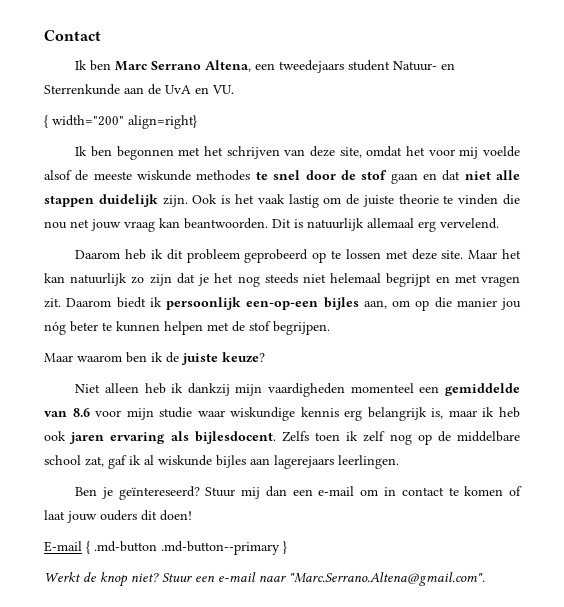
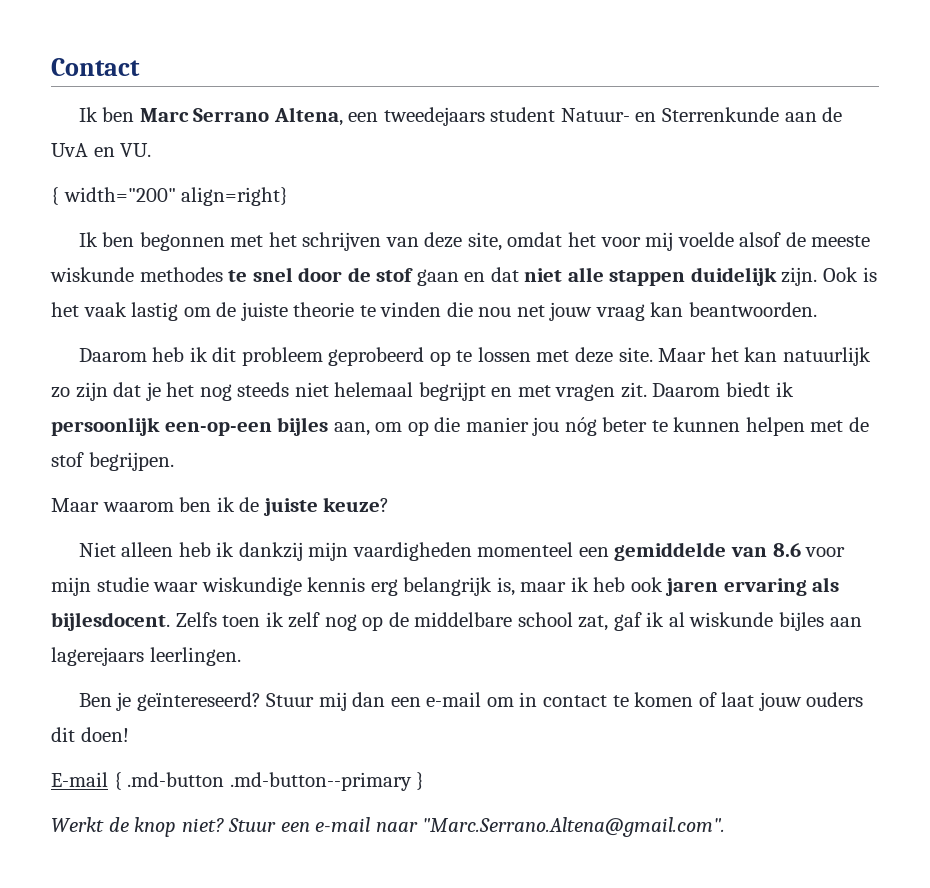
- Dit is natuurlijk allemaal erg vervelend.

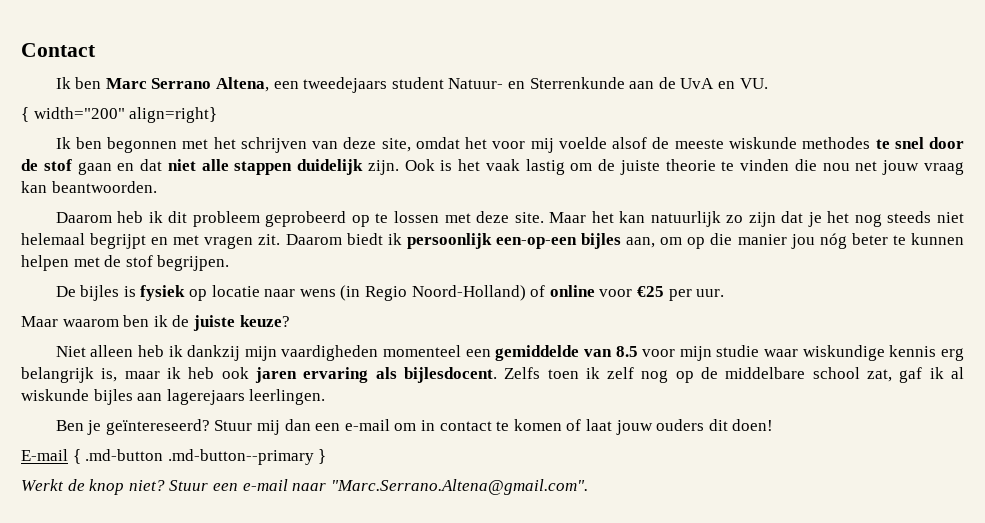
+ De bijles is fysiek op locatie naar wens (in Regio Noord-Holland) of online voor €25 per uur.
- Niet alleen heb ik dankzij mijn vaardigheden momenteel een gemiddelde van 8.6 voor mijn studie waar wiskundige kennis erg belangrijk is, maar ik heb ook jaren ervaring als bijlesdocent.
+ Niet alleen heb ik dankzij mijn vaardigheden momenteel een gemiddelde van 8.5 voor mijn studie waar wiskundige kennis erg belangrijk is, maar ik heb ook jaren ervaring als bijlesdocent.

